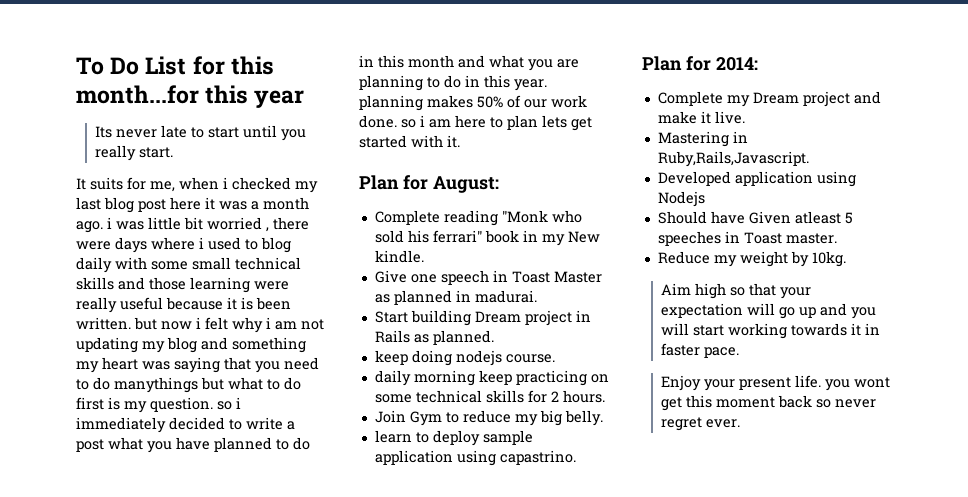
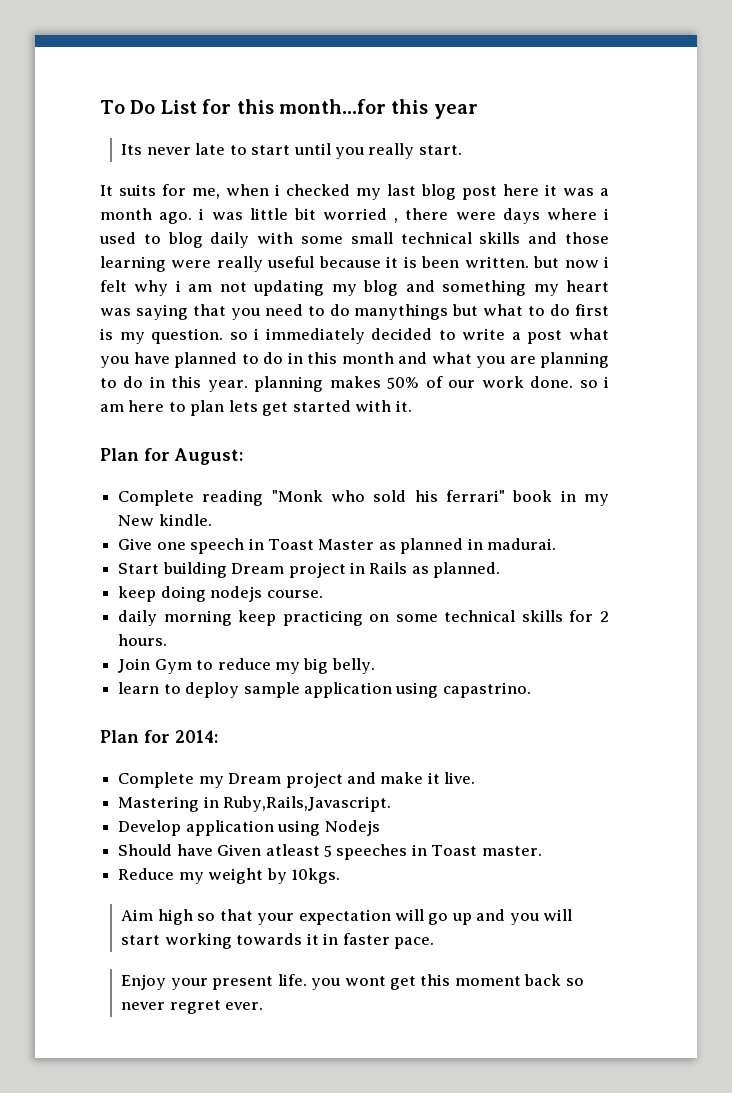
- Developed application using Nodejs
+ Develop application using Nodejs
- Reduce my weight by 10kg.
+ Reduce my weight by 10kgs.

